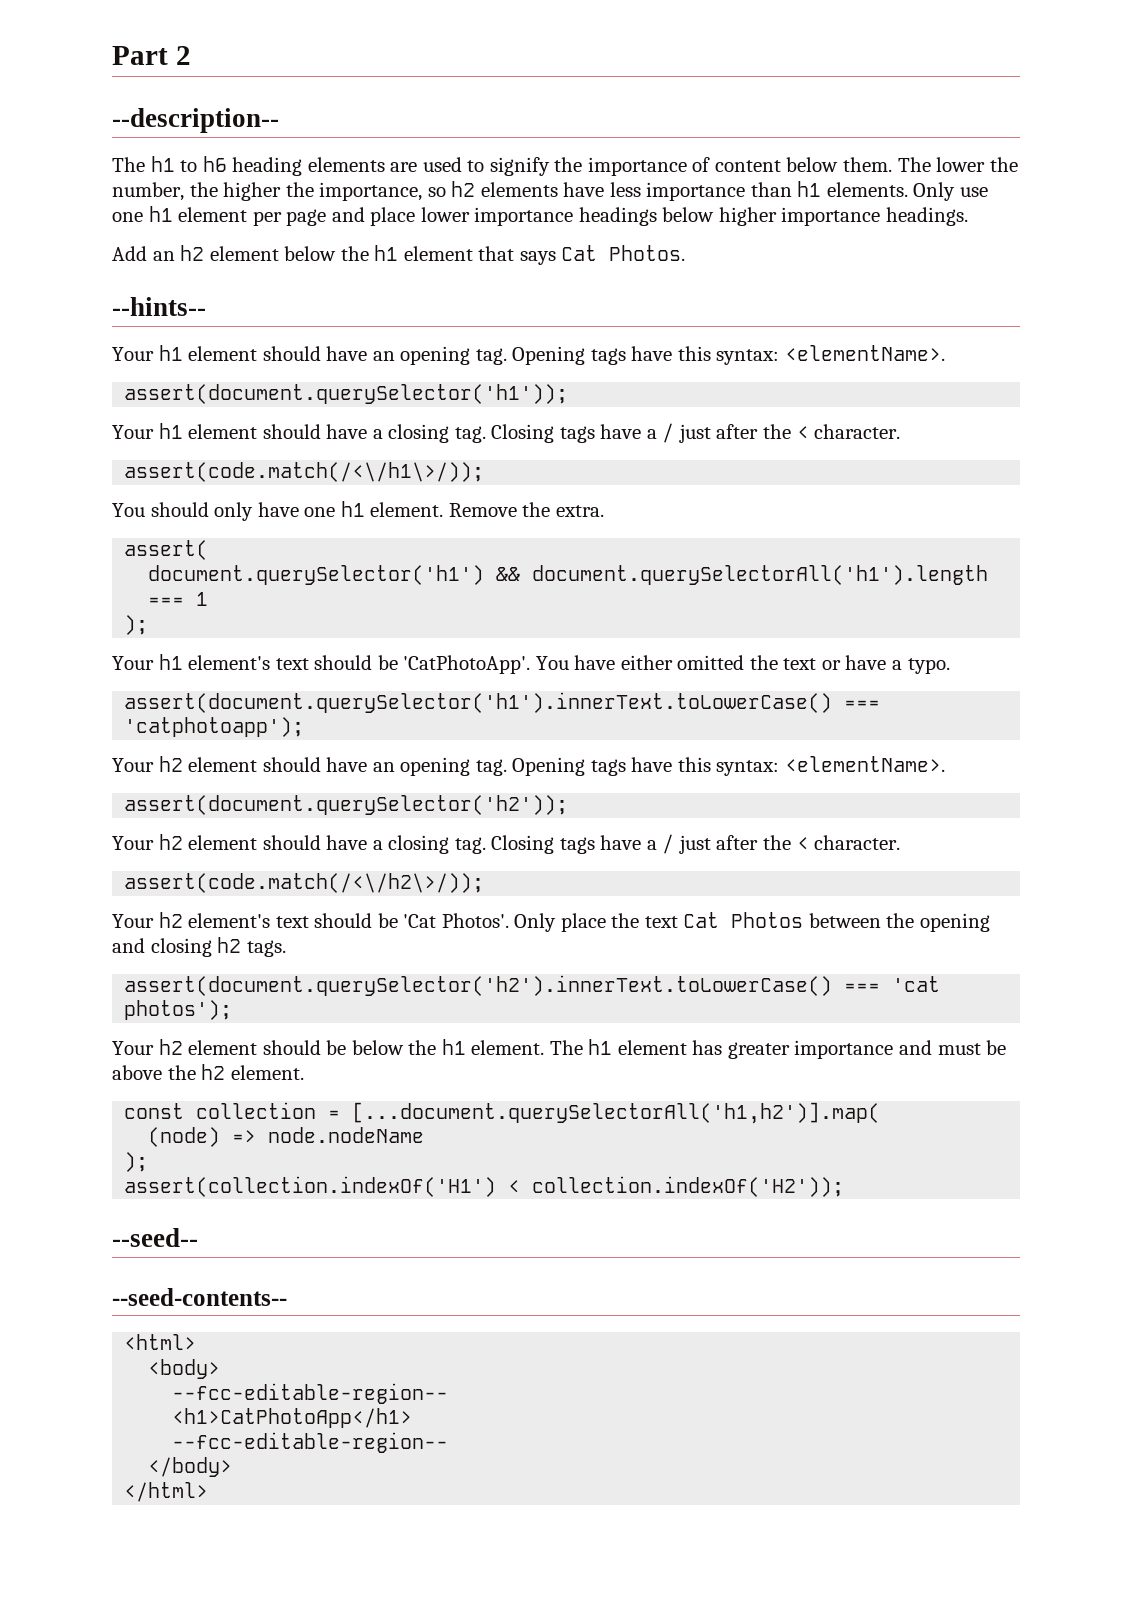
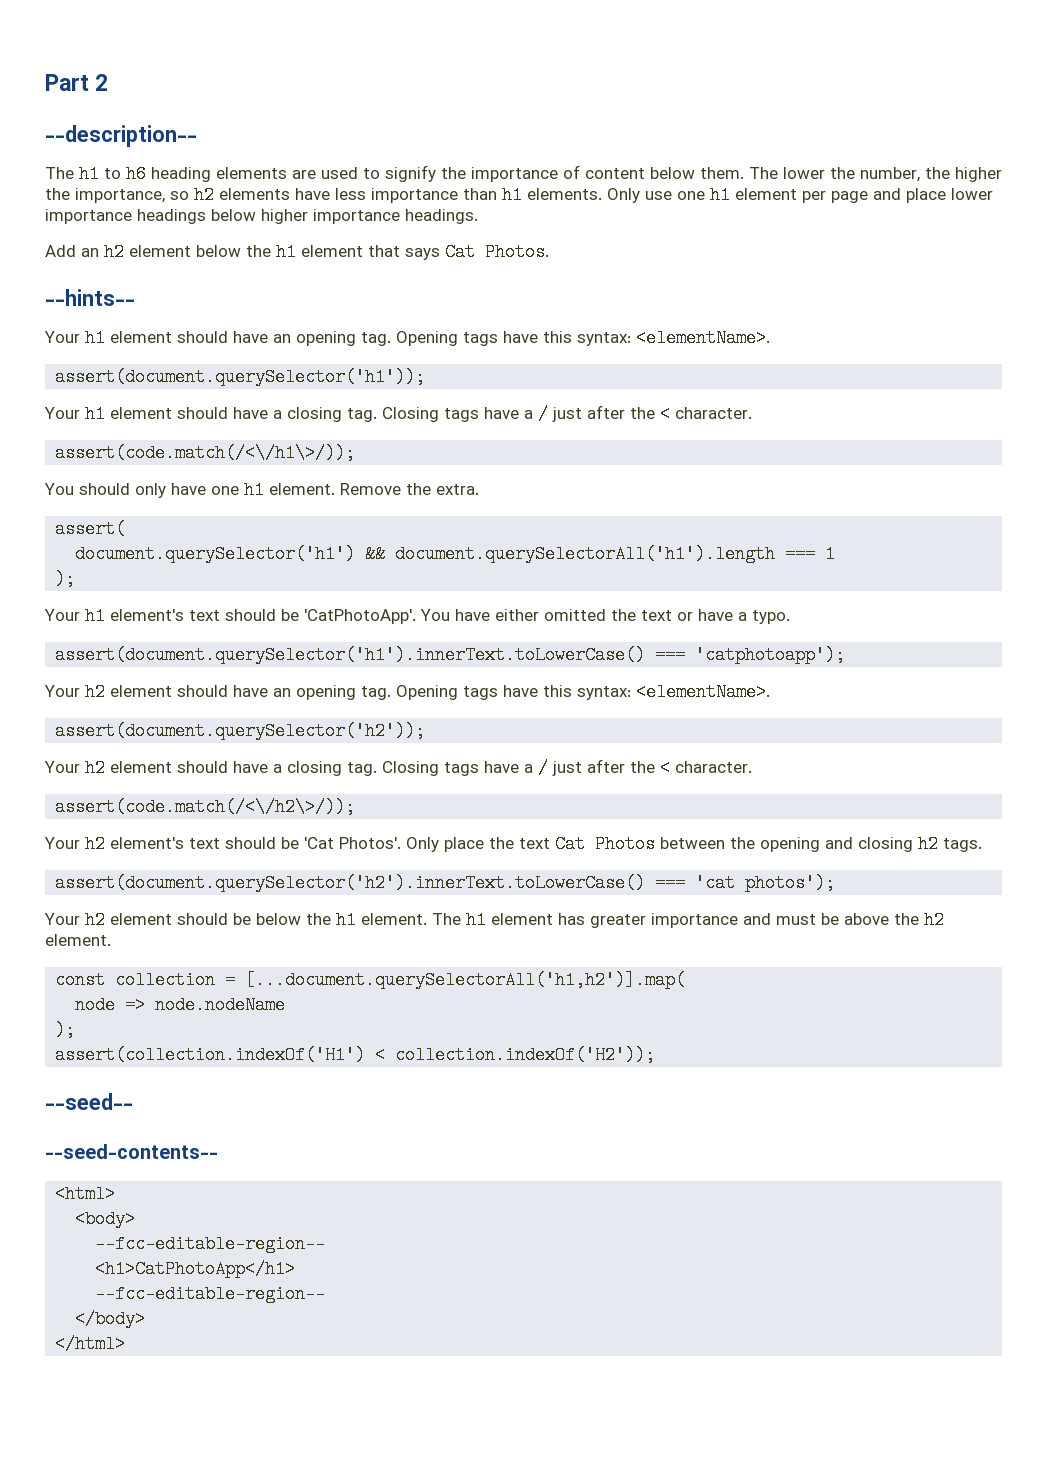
- (node) => node.nodeName
+ node => node.nodeName

